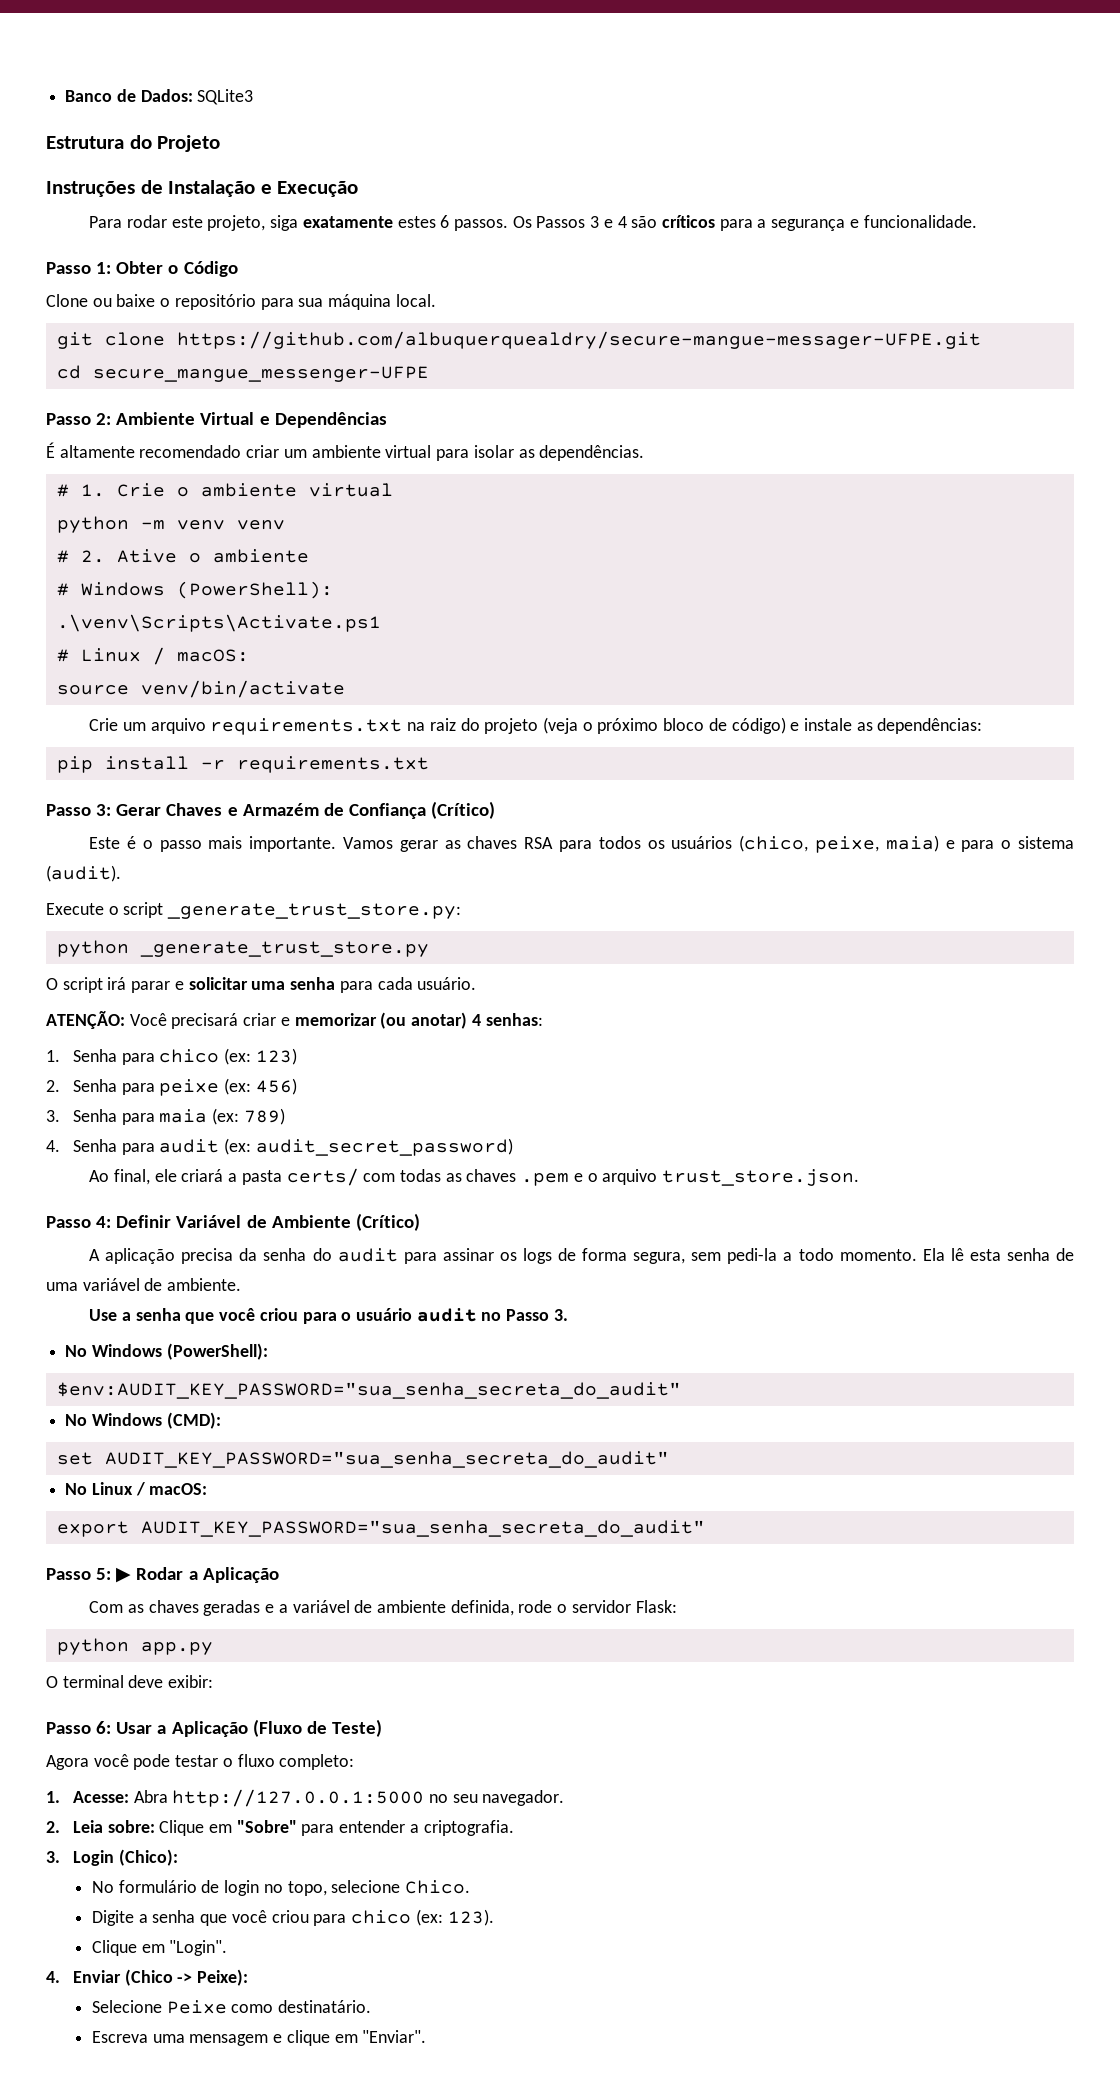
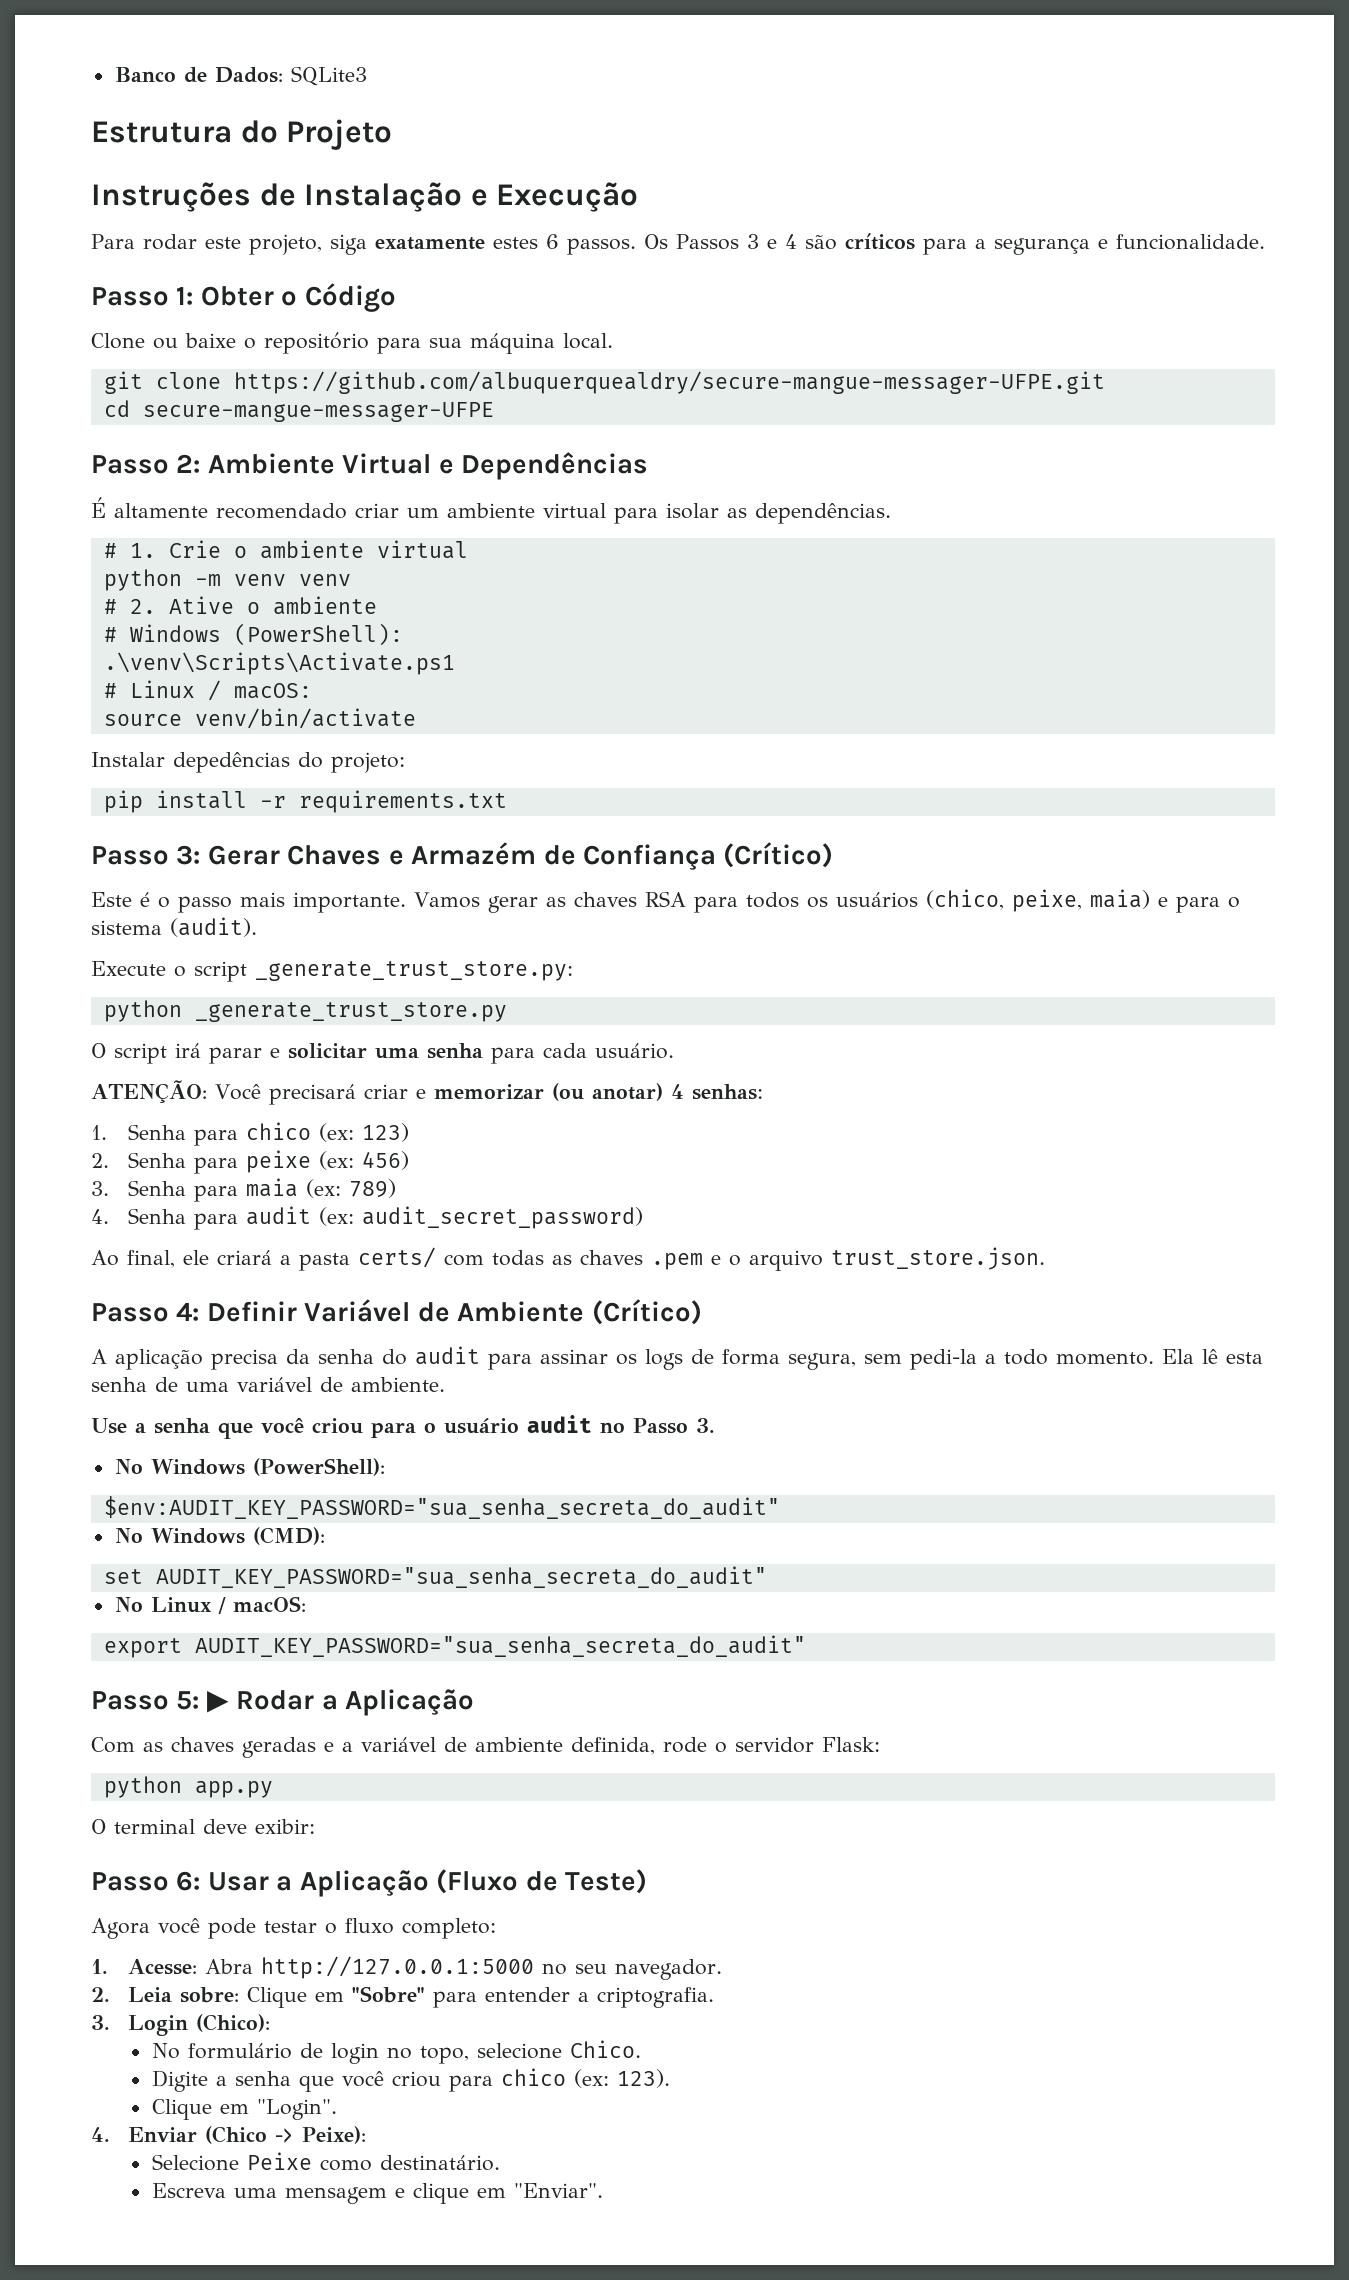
- cd secure_mangue_messenger-UFPE
+ cd secure-mangue-messager-UFPE
- Crie um arquivo requirements.txt na raiz do projeto (veja o próximo bloco de código) e instale as dependências:
+ Instalar depedências do projeto:

